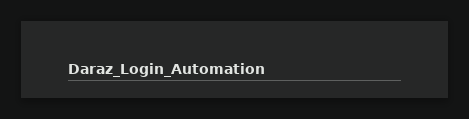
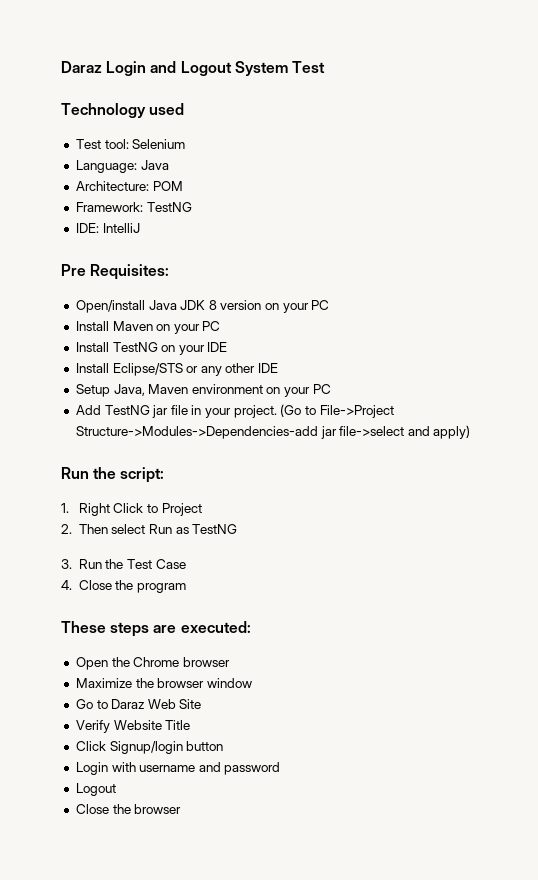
- Daraz_Login_Automation
+ Daraz Login and Logout System Test
+ Technology used
+ Test tool: Selenium
+ Language: Java
+ Architecture: POM
+ Framework: TestNG
+ IDE: IntelliJ
+ Pre Requisites:
+ Open/install Java JDK 8 version on your PC
+ Install Maven on your PC
+ Install TestNG on your IDE
+ Install Eclipse/STS or any other IDE
+ Setup Java, Maven environment on your PC
+ Add TestNG jar file in your project. (Go to File->Project Structure->Modules->Dependencies-add jar file->select and apply)
+ Run the script:
+ 1. Right Click to Project
+ 2. Then select Run as TestNG
+ 3. Run the Test Case
+ 4. Close the program
+ These steps are executed:
+ Open the Chrome browser
+ Maximize the browser window
+ Go to Daraz Web Site
+ Verify Website Title
+ Click Signup/login button
+ Login with username and password
+ Logout
+ Close the browser

